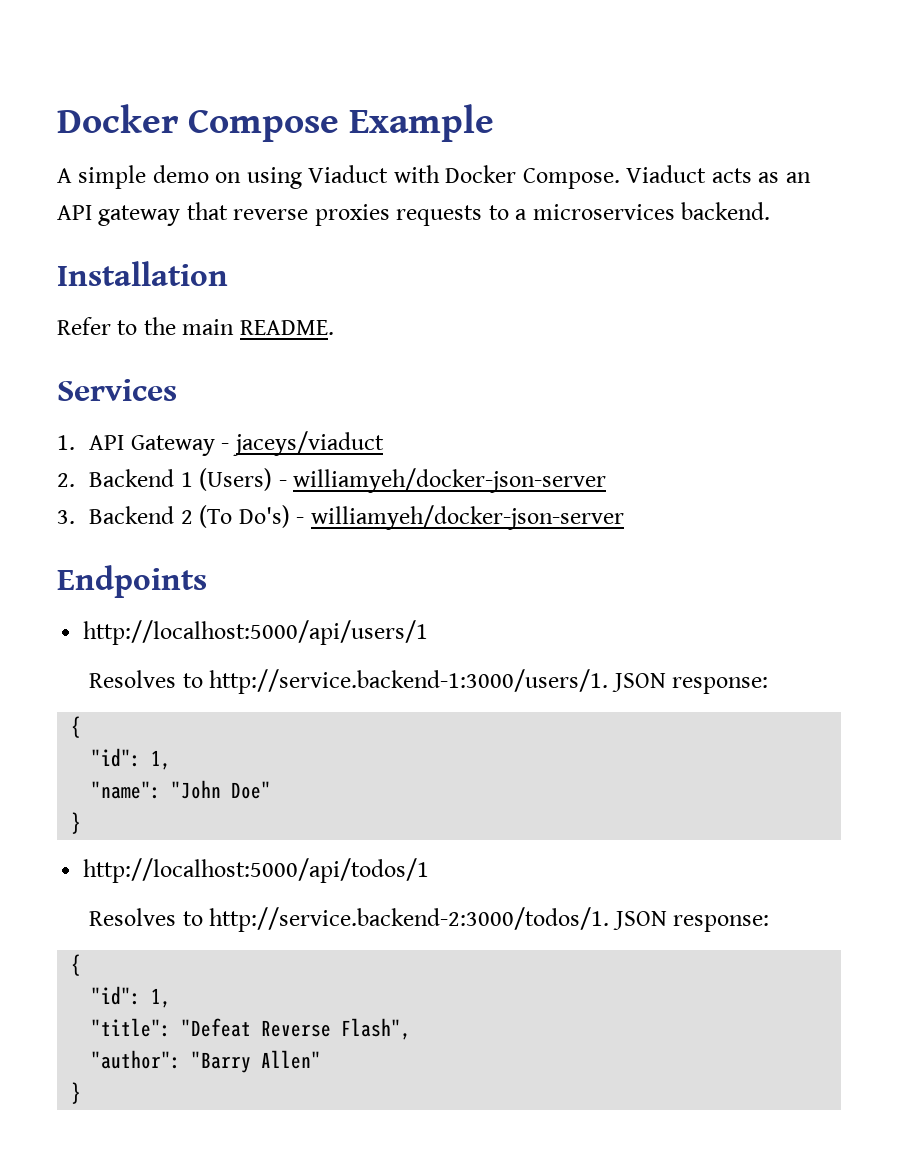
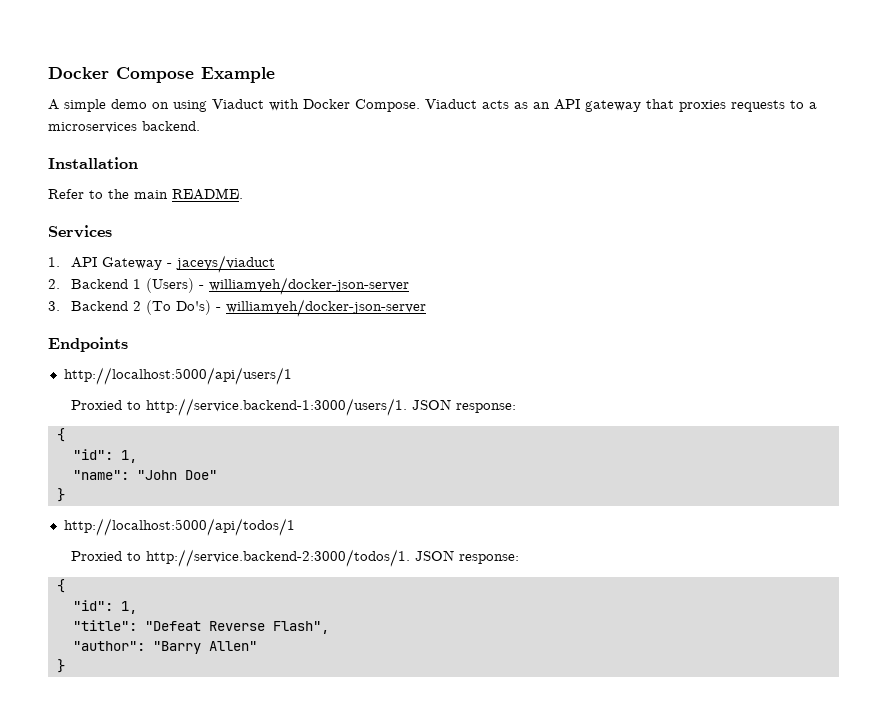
- Viaduct acts as an API gateway that reverse proxies requests to a microservices backend.
+ Viaduct acts as an API gateway that proxies requests to a microservices backend.
- Resolves to http://service.backend-1:3000/users/1. JSON response:
+ Proxied to http://service.backend-1:3000/users/1. JSON response:
- Resolves to http://service.backend-2:3000/todos/1. JSON response:
+ Proxied to http://service.backend-2:3000/todos/1. JSON response:

